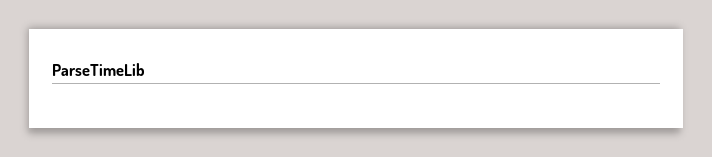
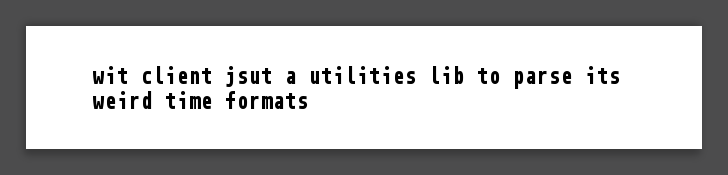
- ParseTimeLib
+ wit client jsut a utilities lib to parse its weird time formats

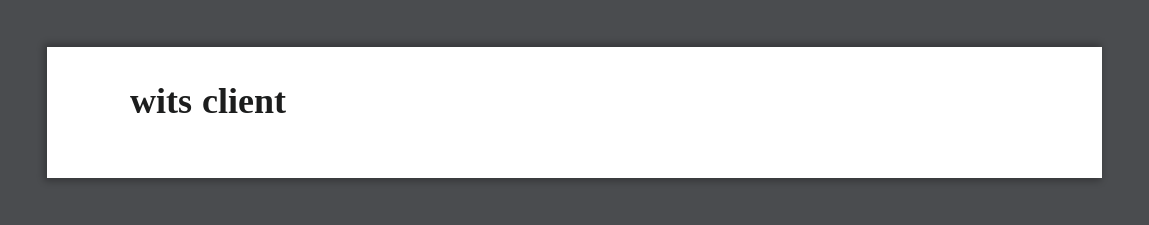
- wit client jsut a utilities lib to parse its weird time formats
+ wits client

